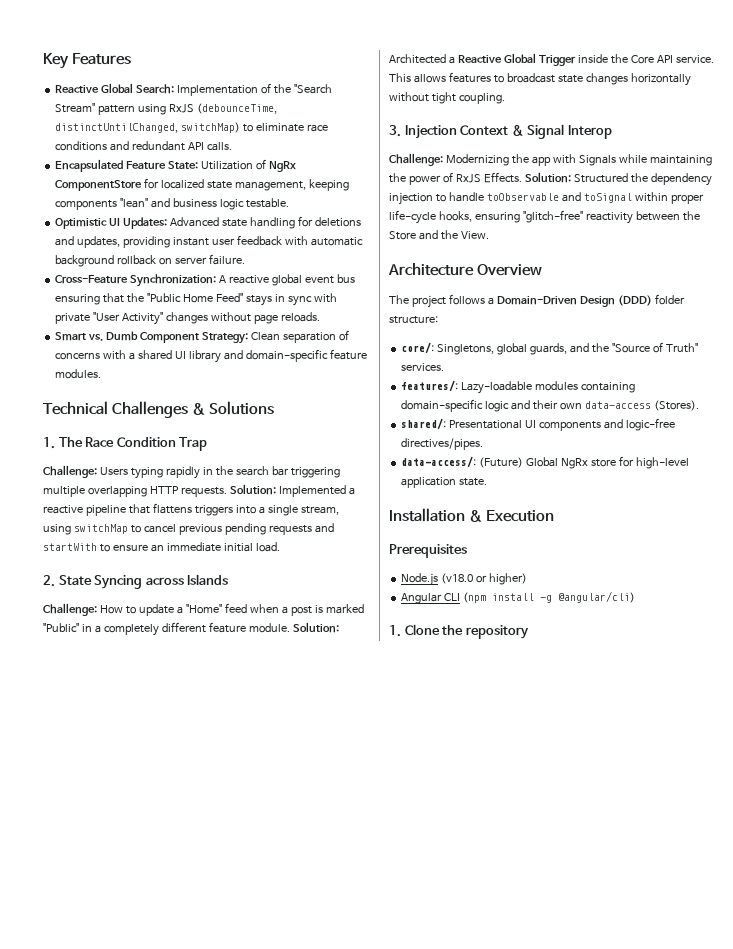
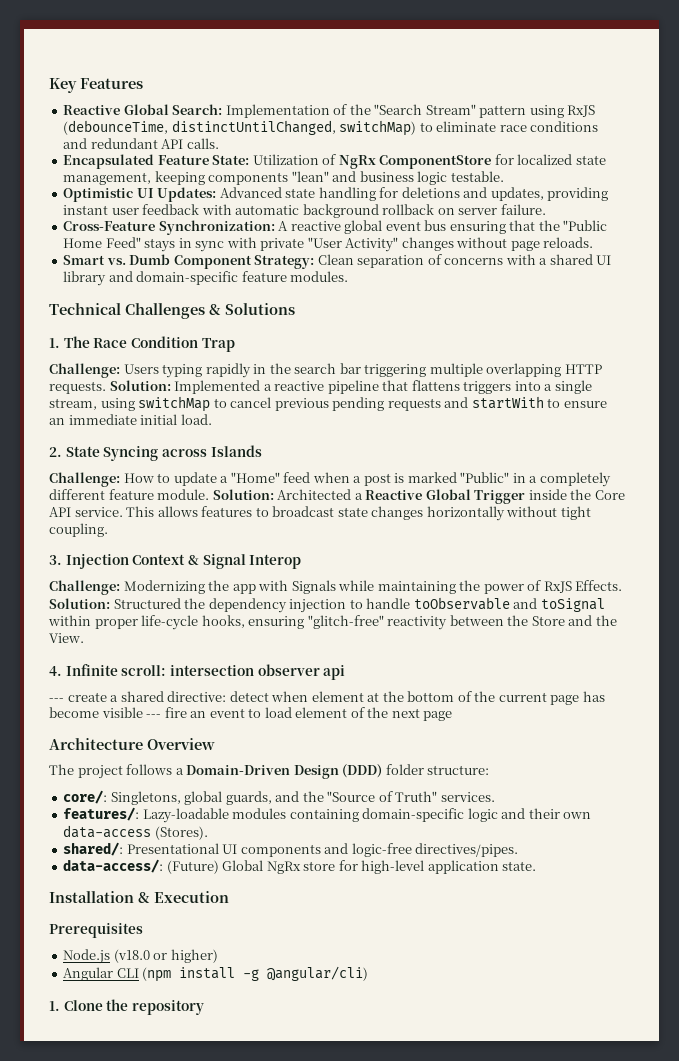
+ 4. Infinite scroll: intersection observer api
+ --- create a shared directive: detect when element at the bottom of the current page has become visible --- fire an event to load element of the next page

